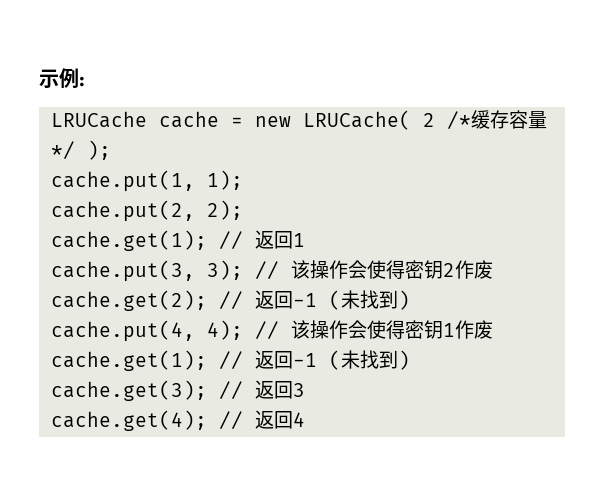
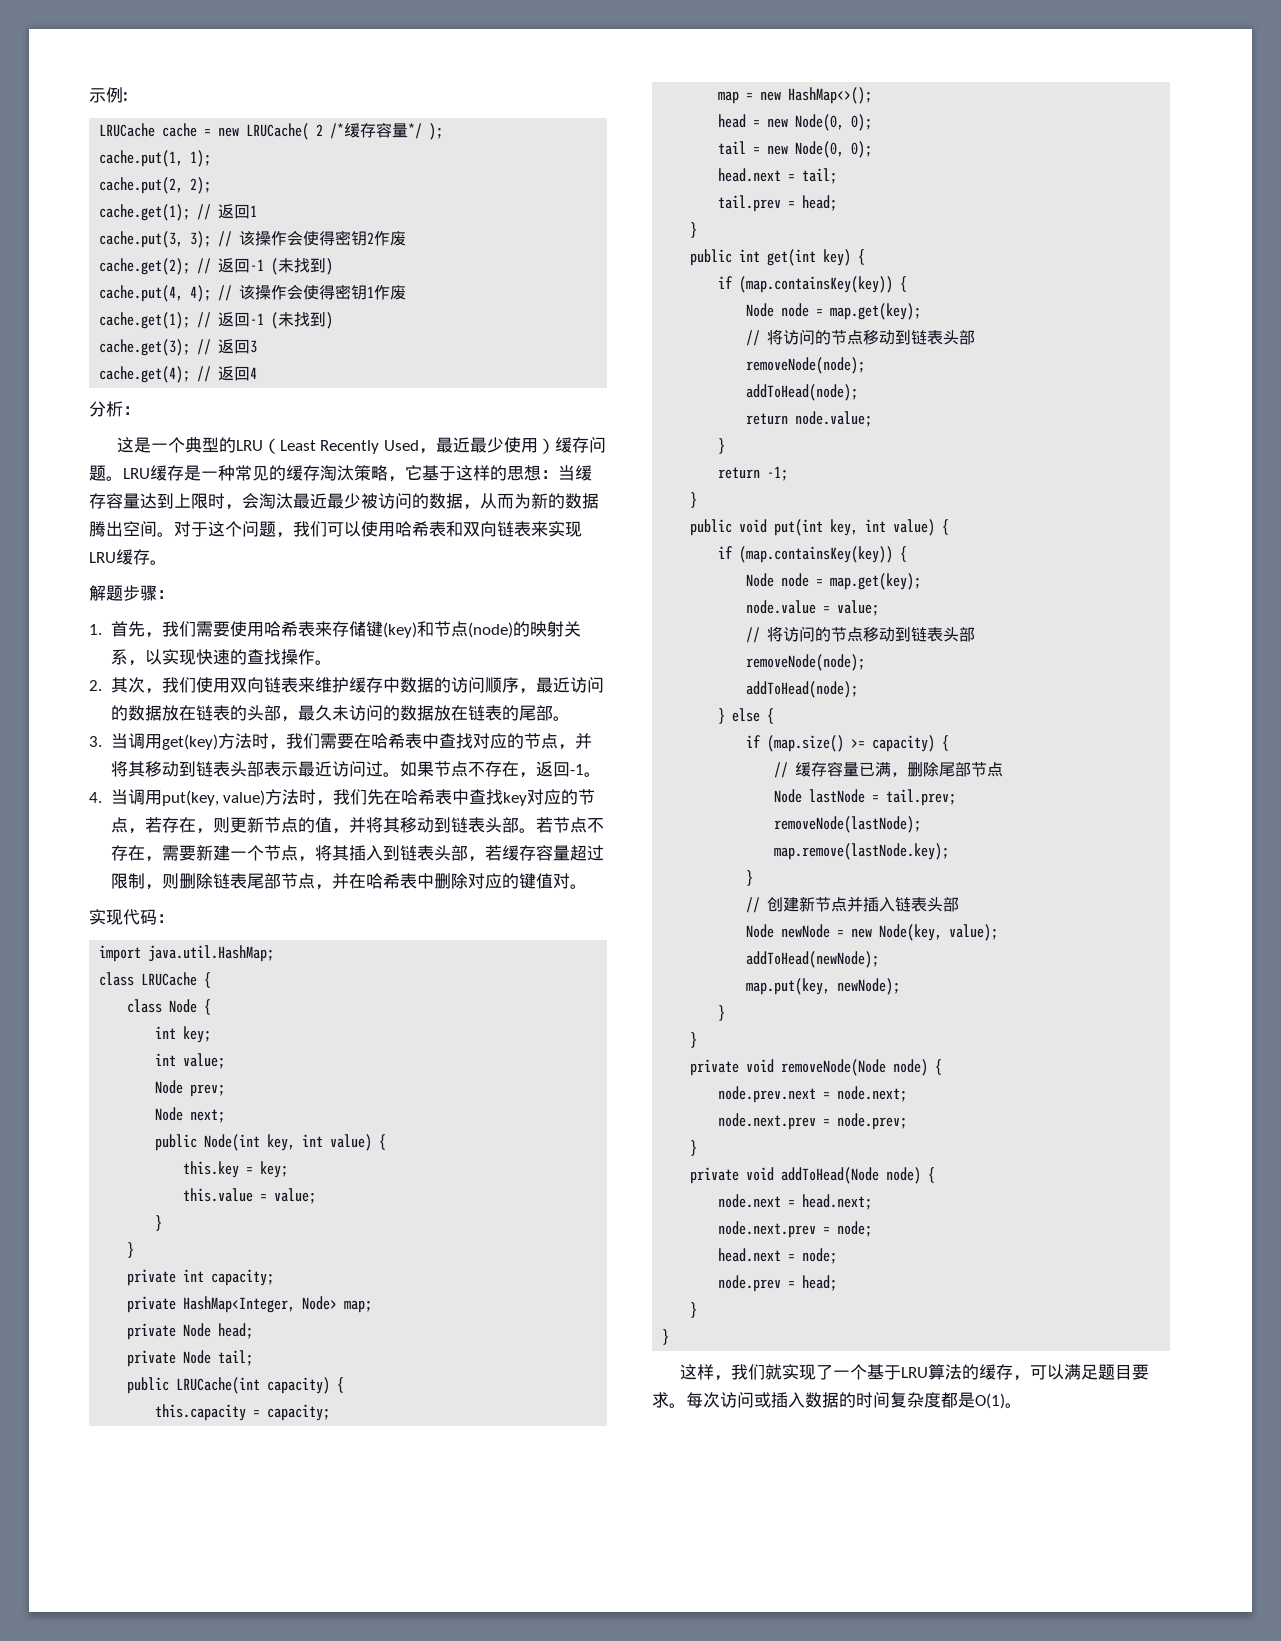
+ 分析：
+ 这是一个典型的LRU（Least Recently Used，最近最少使用）缓存问题。LRU缓存是一种常见的缓存淘汰策略，它基于这样的思想：当缓存容量达到上限时，会淘汰最近最少被访问的数据，从而为新的数据腾出空间。对于这个问题，我们可以使用哈希表和双向链表来实现LRU缓存。
+ 解题步骤：
+ 1.首先，我们需要使用哈希表来存储键(key)和节点(node)的映射关系，以实现快速的查找操作。
+ 2.其次，我们使用双向链表来维护缓存中数据的访问顺序，最近访问的数据放在链表的头部，最久未访问的数据放在链表的尾部。
+ 3.当调用get(key)方法时，我们需要在哈希表中查找对应的节点，并将其移动到链表头部表示最近访问过。如果节点不存在，返回-1。
+ 4.当调用put(key, value)方法时，我们先在哈希表中查找key对应的节点，若存在，则更新节点的值，并将其移动到链表头部。若节点不存在，需要新建一个节点，将其插入到链表头部，若缓存容量超过限制，则删除链表尾部节点，并在哈希表中删除对应的键值对。
+ 实现代码：
+ import java.util.HashMap;
+ class LRUCache {
+ class Node {
+ int key;
+ int value;
+ Node prev;
+ Node next;
+ public Node(int key, int value) {
+ this.key = key;
+ this.value = value;
+ }
+ }
+ private int capacity;
+ private HashMap<Integer, Node> map;
+ private Node head;
+ private Node tail;
+ public LRUCache(int capacity) {
+ this.capacity = capacity;
+ map = new HashMap<>();
+ head = new Node(0, 0);
+ tail = new Node(0, 0);
+ head.next = tail;
+ tail.prev = head;
+ }
+ public int get(int key) {
+ if (map.containsKey(key)) {
+ Node node = map.get(key);
+ // 将访问的节点移动到链表头部
+ removeNode(node);
+ addToHead(node);
+ return node.value;
+ }
+ return -1;
+ }
+ public void put(int key, int value) {
+ if (map.containsKey(key)) {
+ Node node = map.get(key);
+ node.value = value;
+ // 将访问的节点移动到链表头部
+ removeNode(node);
+ addToHead(node);
+ } else {
+ if (map.size() >= capacity) {
+ // 缓存容量已满，删除尾部节点
+ Node lastNode = tail.prev;
+ removeNode(lastNode);
+ map.remove(lastNode.key);
+ }
+ // 创建新节点并插入链表头部
+ Node newNode = new Node(key, value);
+ addToHead(newNode);
+ map.put(key, newNode);
+ }
+ }
+ private void removeNode(Node node) {
+ node.prev.next = node.next;
+ node.next.prev = node.prev;
+ }
+ private void addToHead(Node node) {
+ node.next = head.next;
+ node.next.prev = node;
+ head.next = node;
+ node.prev = head;
+ }
+ }
+ 这样，我们就实现了一个基于LRU算法的缓存，可以满足题目要求。每次访问或插入数据的时间复杂度都是O(1)。

